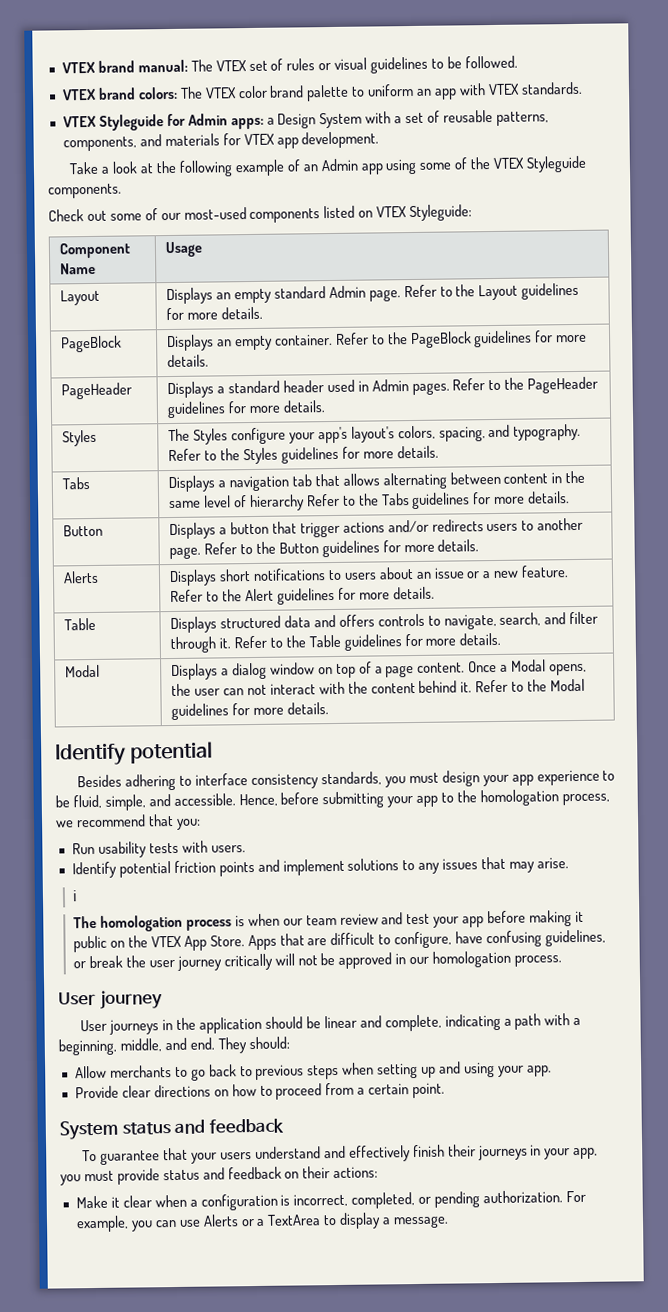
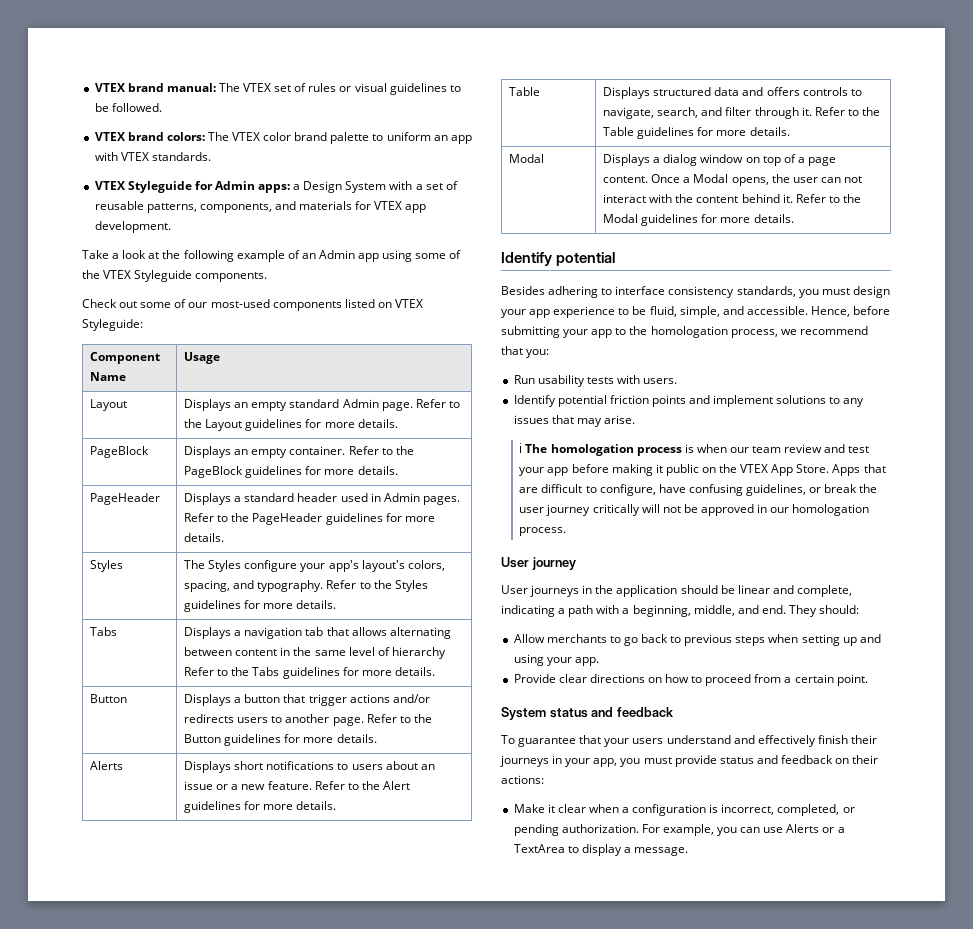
- ℹ
- The homologation process is when our team review and test your app before making it public on the VTEX App Store.
+ ℹ The homologation process is when our team review and test your app before making it public on the VTEX App Store.

